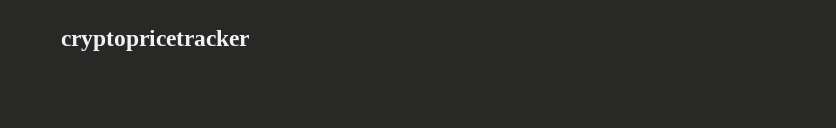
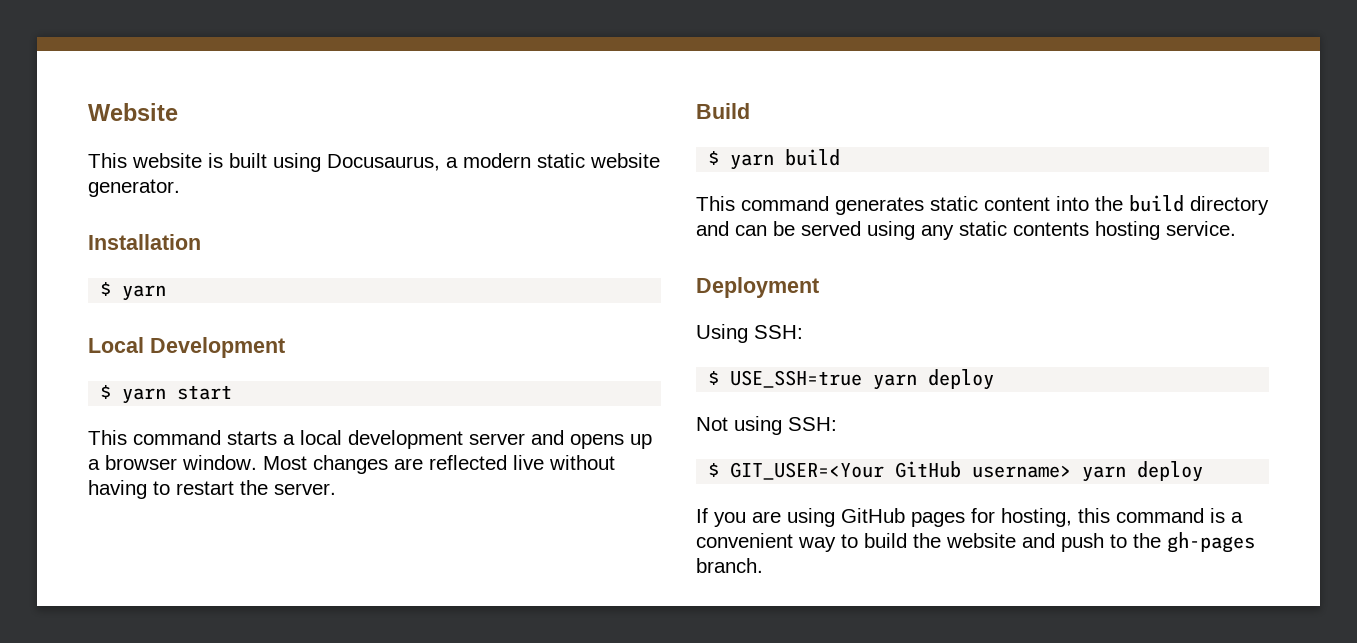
- cryptopricetracker
+ Website
+ This website is built using Docusaurus, a modern static website generator.
+ Installation
+ $ yarn
+ Local Development
+ $ yarn start
+ This command starts a local development server and opens up a browser window. Most changes are reflected live without having to restart the server.
+ Build
+ $ yarn build
+ This command generates static content into the build directory and can be served using any static contents hosting service.
+ Deployment
+ Using SSH:
+ $ USE_SSH=true yarn deploy
+ Not using SSH:
+ $ GIT_USER=<Your GitHub username> yarn deploy
+ If you are using GitHub pages for hosting, this command is a convenient way to build the website and push to the gh-pages branch.

